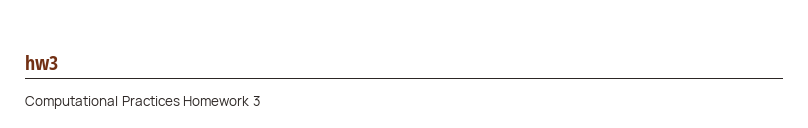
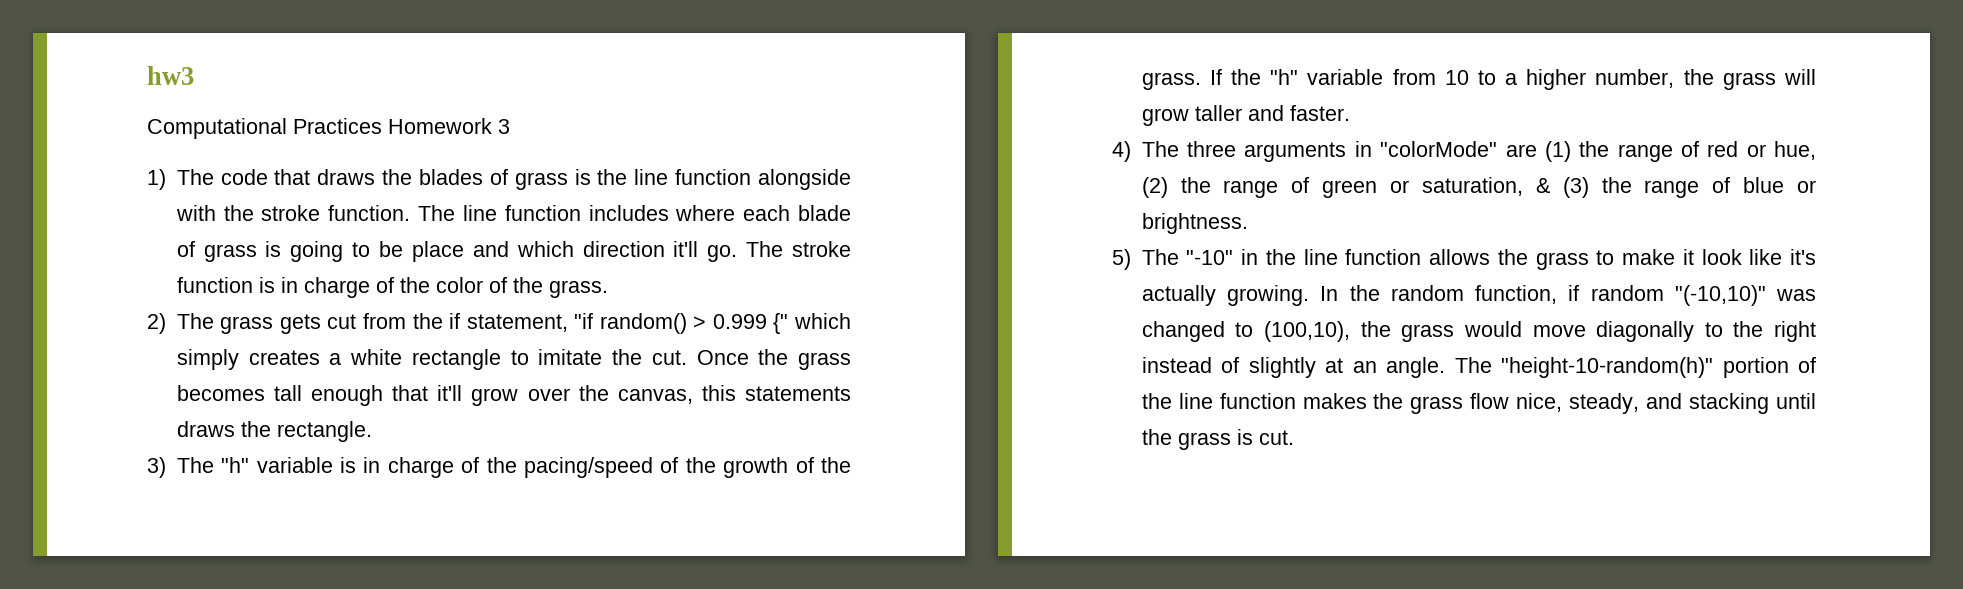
+ 1) The code that draws the blades of grass is the line function alongside with the stroke function. The line function includes where each blade of grass is going to be place and which direction it'll go. The stroke function is in charge of the color of the grass.
+ 2) The grass gets cut from the if statement, "if random() > 0.999 {" which simply creates a white rectangle to imitate the cut. Once the grass becomes tall enough that it'll grow over the canvas, this statements draws the rectangle.
+ 3) The "h" variable is in charge of the pacing/speed of the growth of the grass. If the "h" variable from 10 to a higher number, the grass will grow taller and faster.
+ 4) The three arguments in "colorMode" are (1) the range of red or hue, (2) the range of green or saturation, & (3) the range of blue or brightness.
+ 5) The "-10" in the line function allows the grass to make it look like it's actually growing. In the random function, if random "(-10,10)" was changed to (100,10), the grass would move diagonally to the right instead of slightly at an angle. The "height-10-random(h)" portion of the line function makes the grass flow nice, steady, and stacking until the grass is cut.

